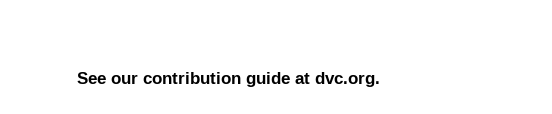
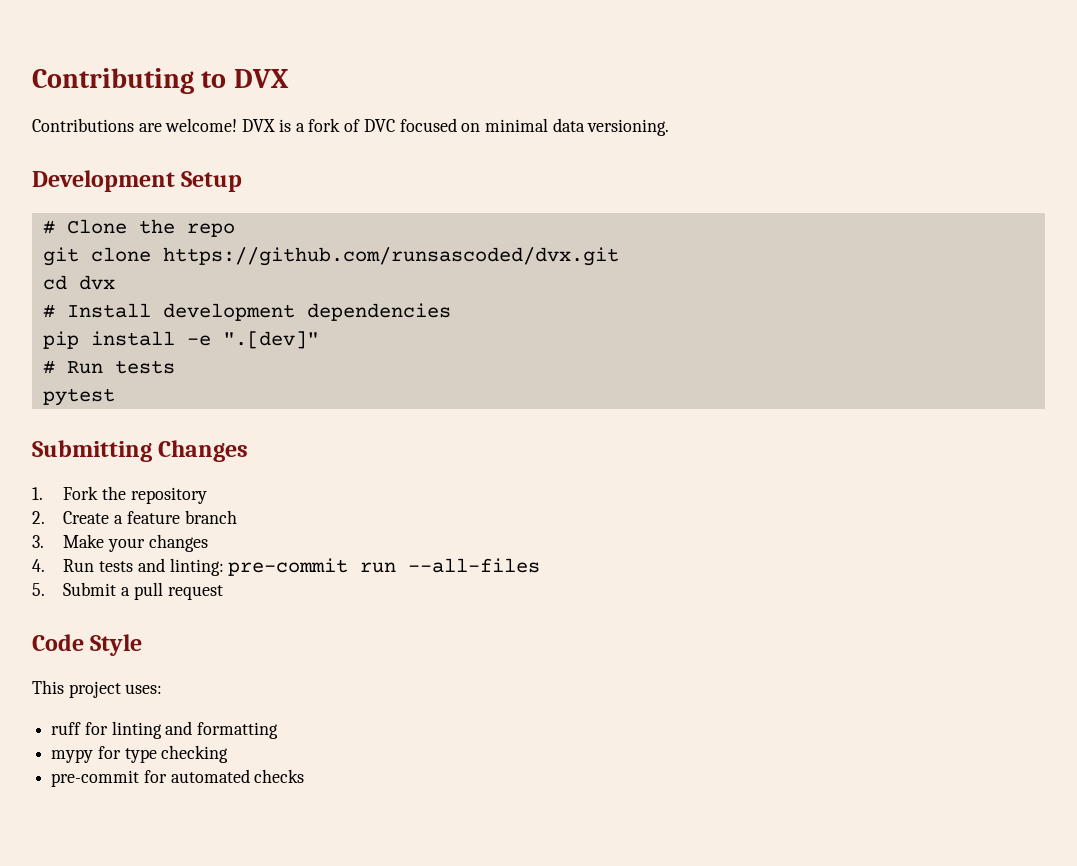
- See our contribution guide at dvc.org.
+ Contributing to DVX
+ Contributions are welcome! DVX is a fork of DVC focused on minimal data versioning.
+ Development Setup
+ # Clone the repo
+ git clone https://github.com/runsascoded/dvx.git
+ cd dvx
+ # Install development dependencies
+ pip install -e ".[dev]"
+ # Run tests
+ pytest
+ Submitting Changes
+ 1. Fork the repository
+ 2. Create a feature branch
+ 3. Make your changes
+ 4. Run tests and linting: pre-commit run --all-files
+ 5. Submit a pull request
+ Code Style
+ This project uses:
+ ruff for linting and formatting
+ mypy for type checking
+ pre-commit for automated checks

